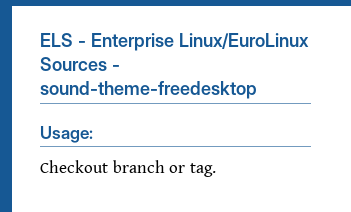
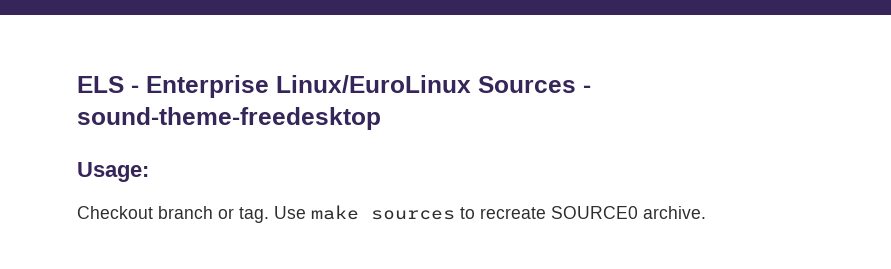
+ Use make sources to recreate SOURCE0 archive.

